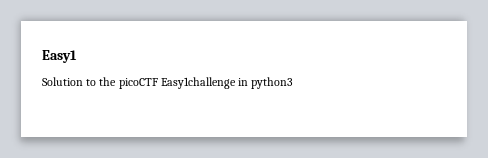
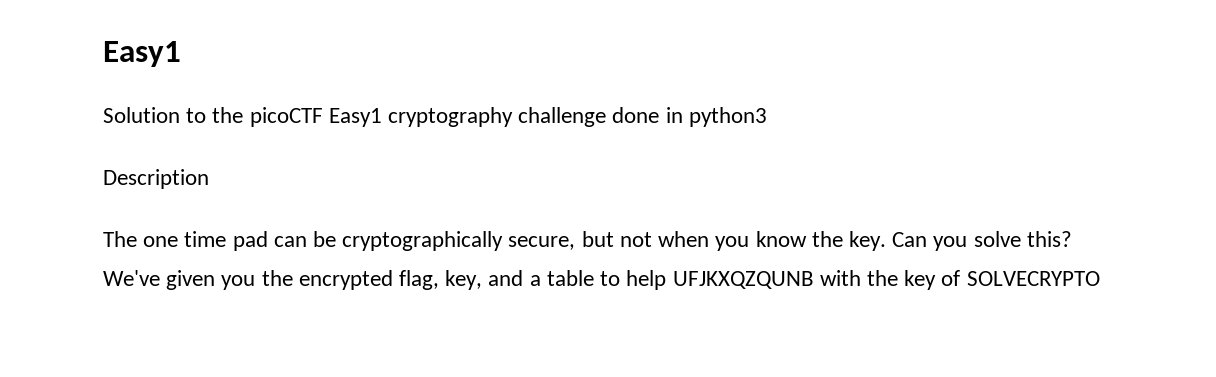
- Solution to the picoCTF Easy1challenge in python3
+ Solution to the picoCTF Easy1 cryptography challenge done in python3
+ Description
+ The one time pad can be cryptographically secure, but not when you know the key. Can you solve this? We've given you the encrypted flag, key, and a table to help UFJKXQZQUNB with the key of SOLVECRYPTO

